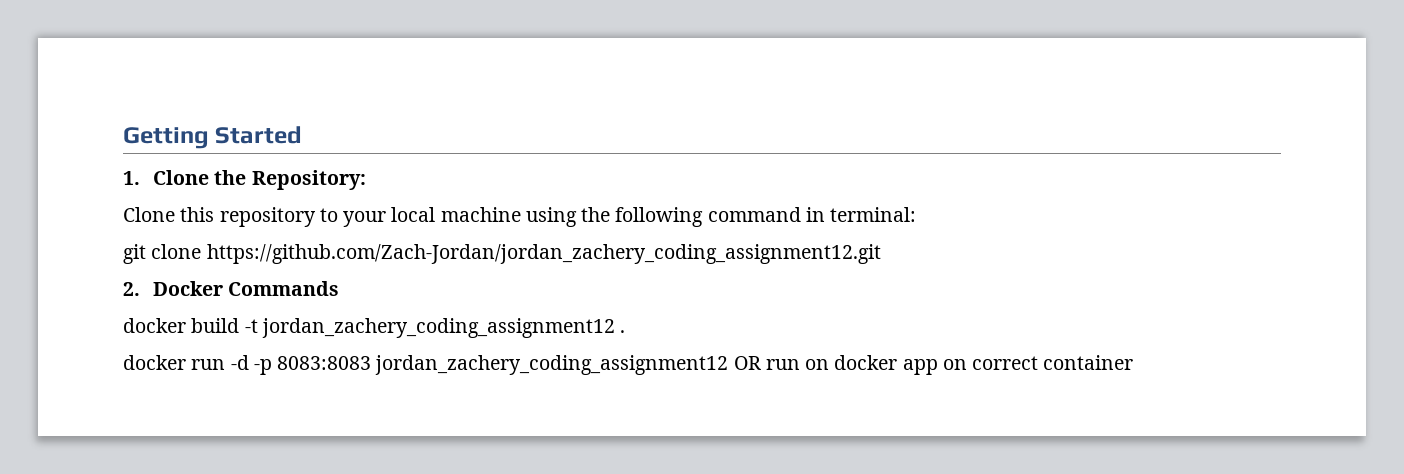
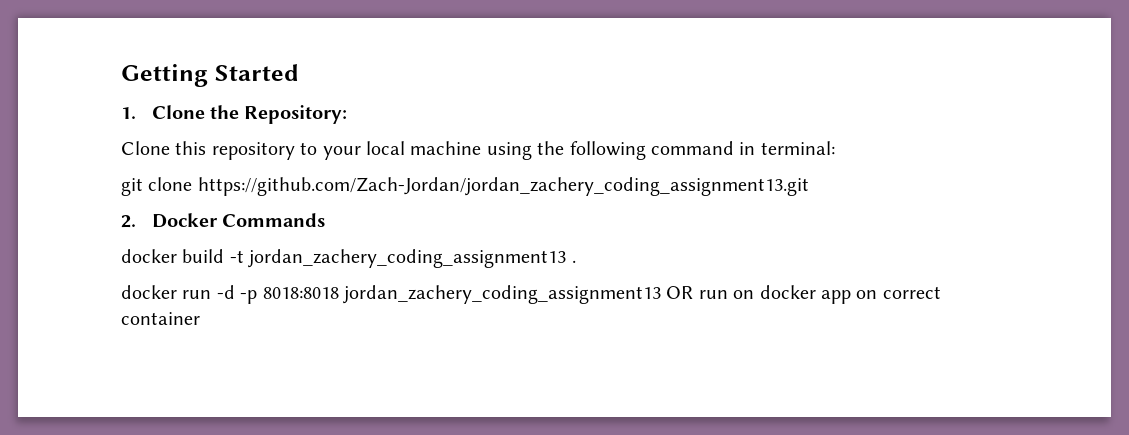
- git clone https://github.com/Zach-Jordan/jordan_zachery_coding_assignment12.git
+ git clone https://github.com/Zach-Jordan/jordan_zachery_coding_assignment13.git
- docker build -t jordan_zachery_coding_assignment12 .
+ docker build -t jordan_zachery_coding_assignment13 .
- docker run -d -p 8083:8083 jordan_zachery_coding_assignment12 OR run on docker app on correct container
+ docker run -d -p 8018:8018 jordan_zachery_coding_assignment13 OR run on docker app on correct container

